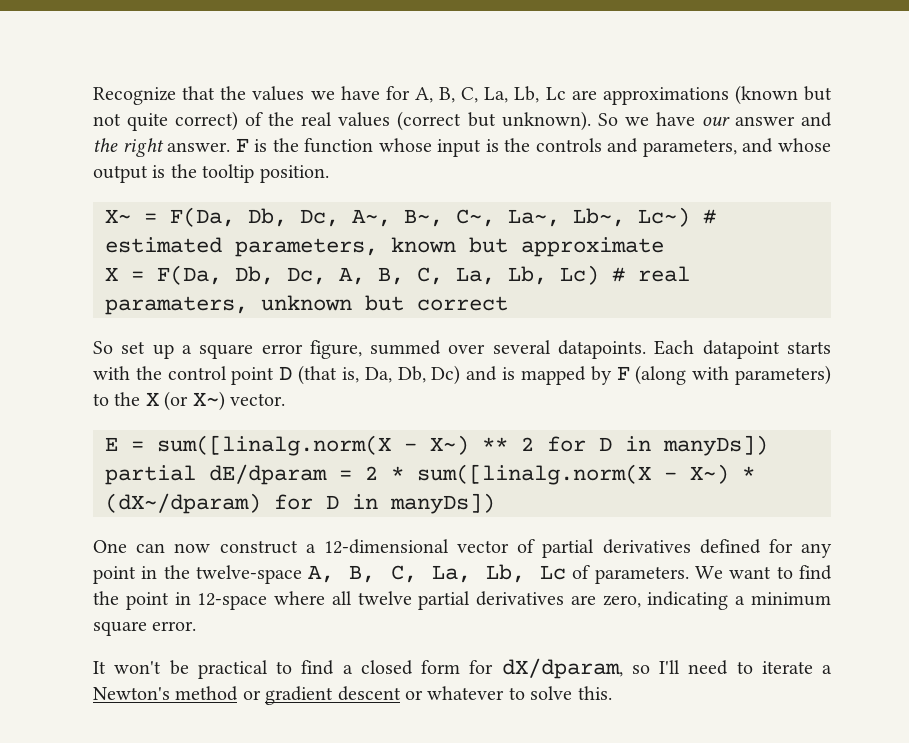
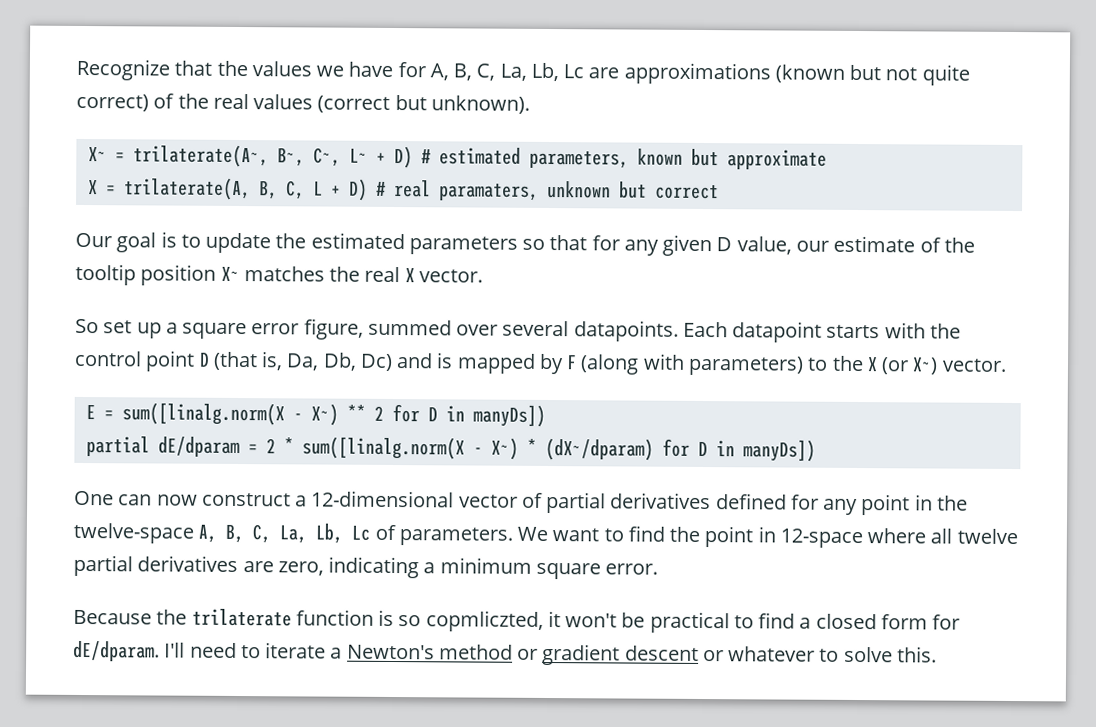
- Recognize that the values we have for A, B, C, La, Lb, Lc are approximations (known but not quite correct) of the real values (correct but unknown). So we have our answer and the right answer. F is the function whose input is the controls and parameters, and whose output is the tooltip position.
- X~ = F(Da, Db, Dc, A~, B~, C~, La~, Lb~, Lc~) # estimated parameters, known but approximate
+ Recognize that the values we have for A, B, C, La, Lb, Lc are approximations (known but not quite correct) of the real values (correct but unknown).
+ X~ = trilaterate(A~, B~, C~, L~ + D) # estimated parameters, known but approximate
- X = F(Da, Db, Dc, A, B, C, La, Lb, Lc) # real paramaters, unknown but correct
+ X = trilaterate(A, B, C, L + D) # real paramaters, unknown but correct
+ Our goal is to update the estimated parameters so that for any given D value, our estimate of the tooltip position X~ matches the real X vector.
- It won't be practical to find a closed form for dX/dparam, so I'll need to iterate a Newton's method or gradient descent or whatever to solve this.
+ Because the trilaterate function is so copmliczted, it won't be practical to find a closed form for dE/dparam. I'll need to iterate a Newton's method or gradient descent or whatever to solve this.

